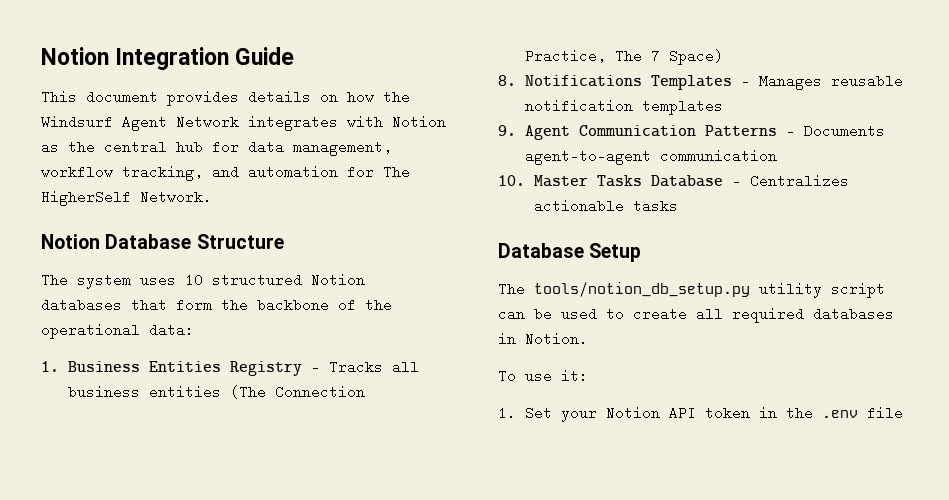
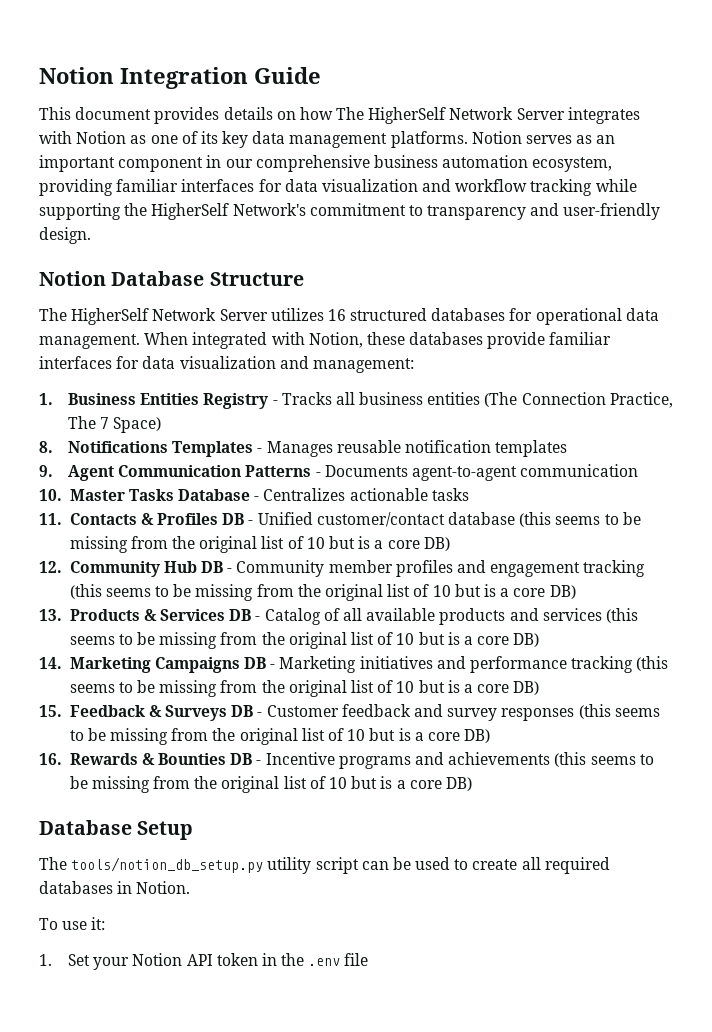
- This document provides details on how the Windsurf Agent Network integrates with Notion as the central hub for data management, workflow tracking, and automation for The HigherSelf Network.
+ This document provides details on how The HigherSelf Network Server integrates with Notion as one of its key data management platforms. Notion serves as an important component in our comprehensive business automation ecosystem, providing familiar interfaces for data visualization and workflow tracking while supporting the HigherSelf Network's commitment to transparency and user-friendly design.
  Notion Database Structure
- The system uses 10 structured Notion databases that form the backbone of the operational data:
+ The HigherSelf Network Server utilizes 16 structured databases for operational data management. When integrated with Notion, these databases provide familiar interfaces for data visualization and management:
+ 11. Contacts & Profiles DB - Unified customer/contact database (this seems to be missing from the original list of 10 but is a core DB)
+ 12. Community Hub DB - Community member profiles and engagement tracking (this seems to be missing from the original list of 10 but is a core DB)
+ 13. Products & Services DB - Catalog of all available products and services (this seems to be missing from the original list of 10 but is a core DB)
+ 14. Marketing Campaigns DB - Marketing initiatives and performance tracking (this seems to be missing from the original list of 10 but is a core DB)
+ 15. Feedback & Surveys DB - Customer feedback and survey responses (this seems to be missing from the original list of 10 but is a core DB)
+ 16. Rewards & Bounties DB - Incentive programs and achievements (this seems to be missing from the original list of 10 but is a core DB)

